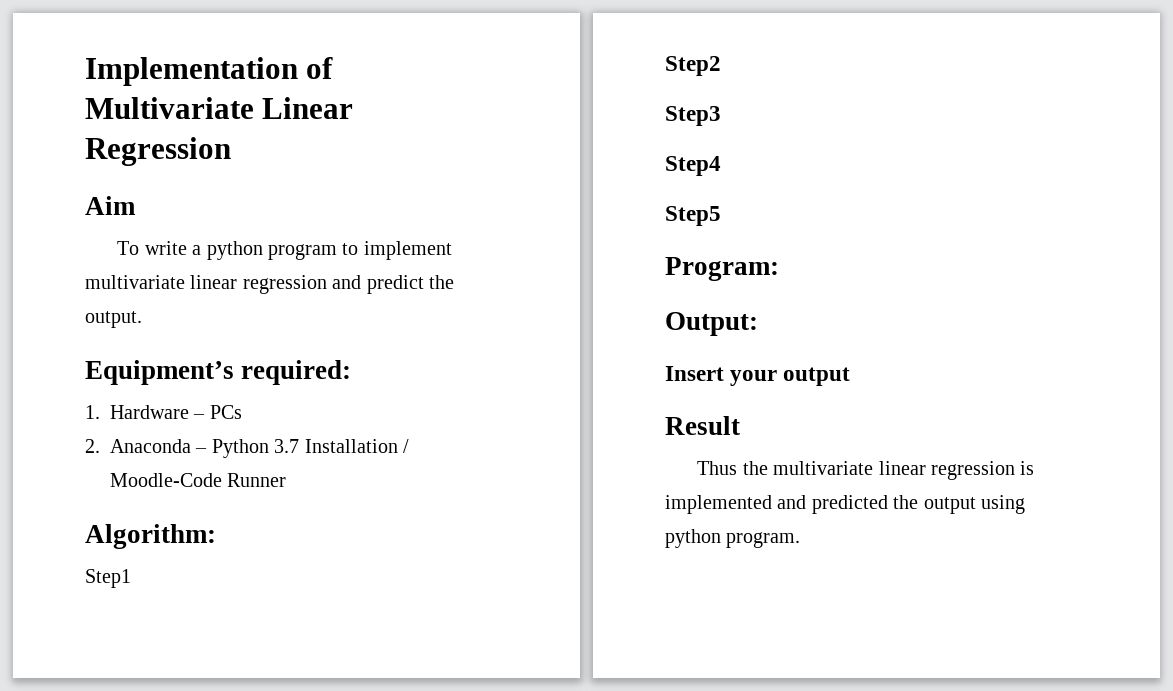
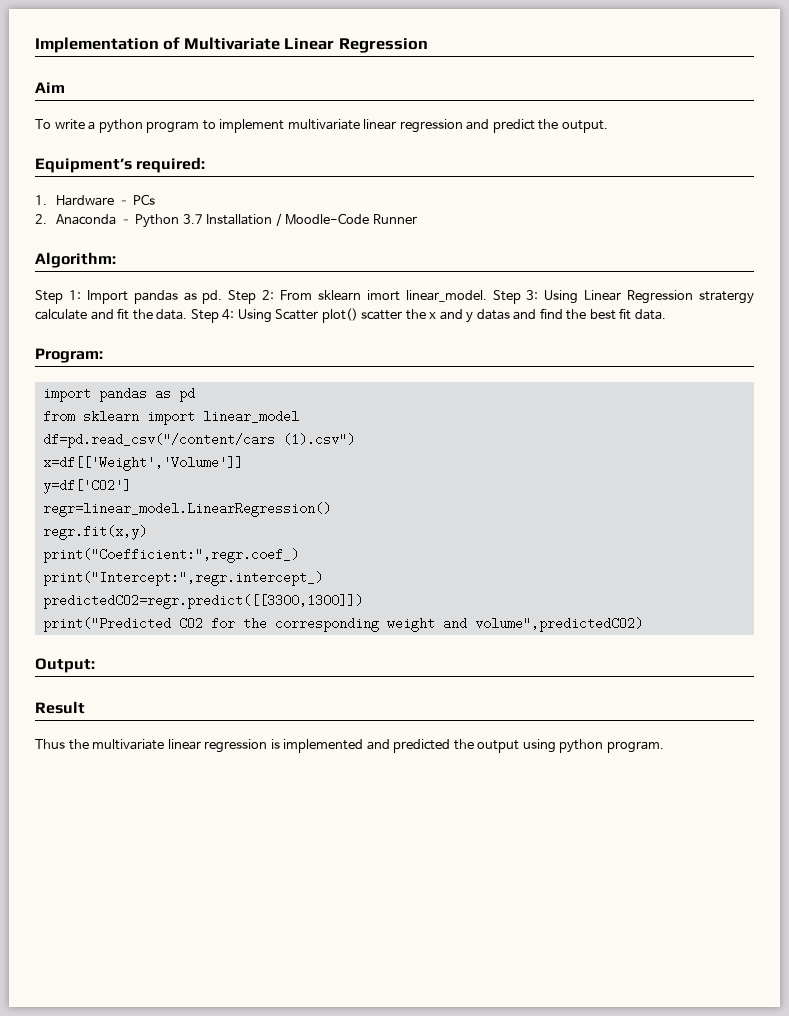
- Step1
- Step2
- Step3
- Step4
- Step5
+ Step 1: Import pandas as pd. Step 2: From sklearn imort linear_model. Step 3: Using Linear Regression stratergy calculate and fit the data. Step 4: Using Scatter plot() scatter the x and y datas and find the best fit data.
  Program:
+ import pandas as pd
+ from sklearn import linear_model
+ df=pd.read_csv("/content/cars (1).csv")
+ x=df[['Weight','Volume']]
+ y=df['CO2']
+ regr=linear_model.LinearRegression()
+ regr.fit(x,y)
+ print("Coefficient:",regr.coef_)
+ print("Intercept:",regr.intercept_)
+ predictedCO2=regr.predict([[3300,1300]])
+ print("Predicted CO2 for the corresponding weight and volume",predictedCO2)
  Output:
- Insert your output

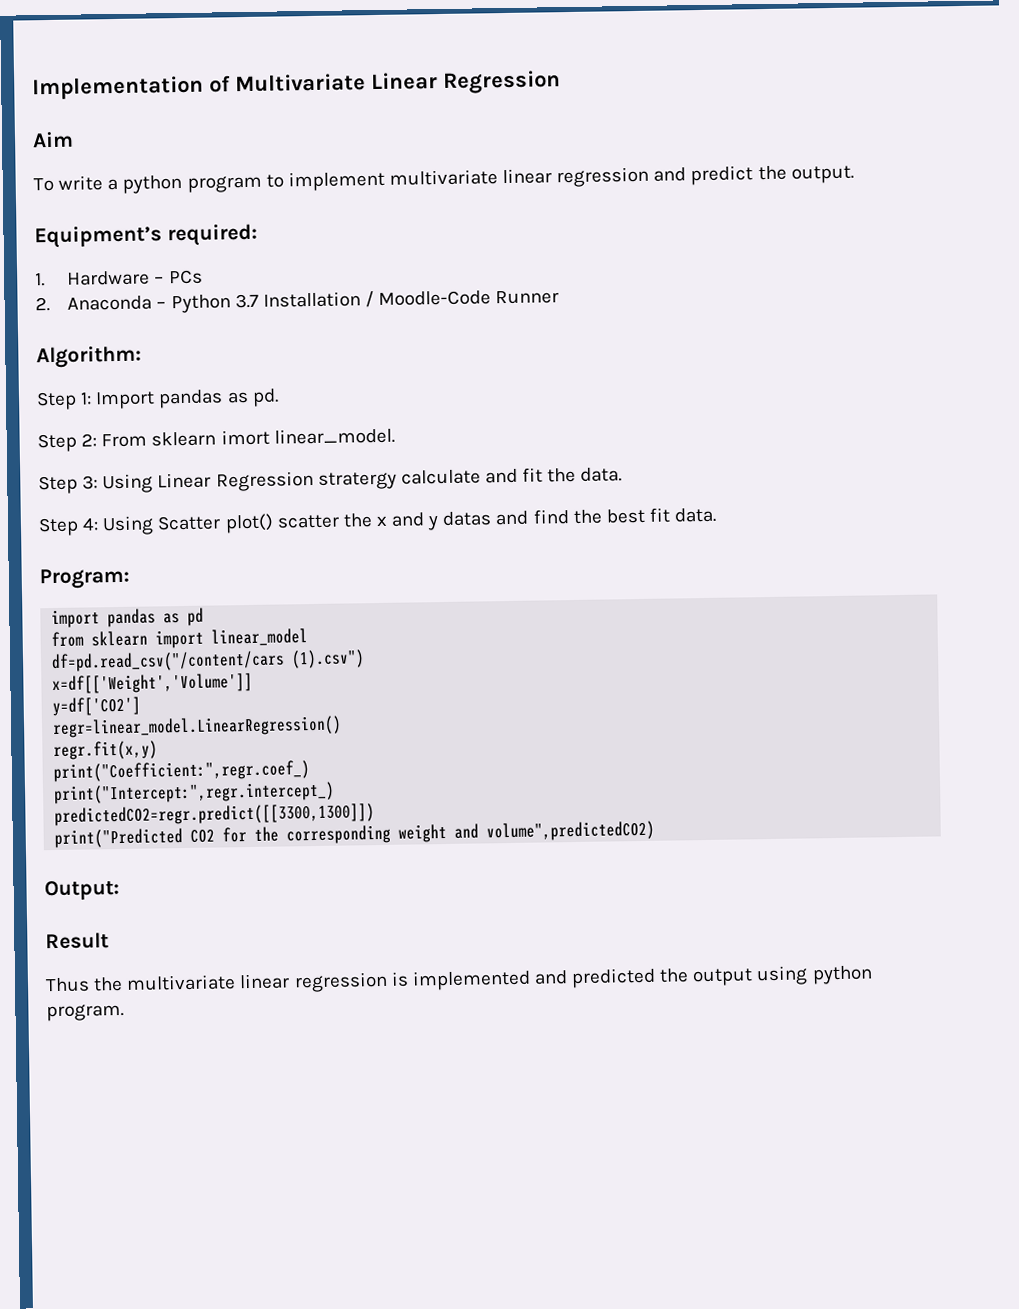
- Step 1: Import pandas as pd. Step 2: From sklearn imort linear_model. Step 3: Using Linear Regression stratergy calculate and fit the data. Step 4: Using Scatter plot() scatter the x and y datas and find the best fit data.
+ Step 1: Import pandas as pd.
+ Step 2: From sklearn imort linear_model.
+ Step 3: Using Linear Regression stratergy calculate and fit the data.
+ Step 4: Using Scatter plot() scatter the x and y datas and find the best fit data.

